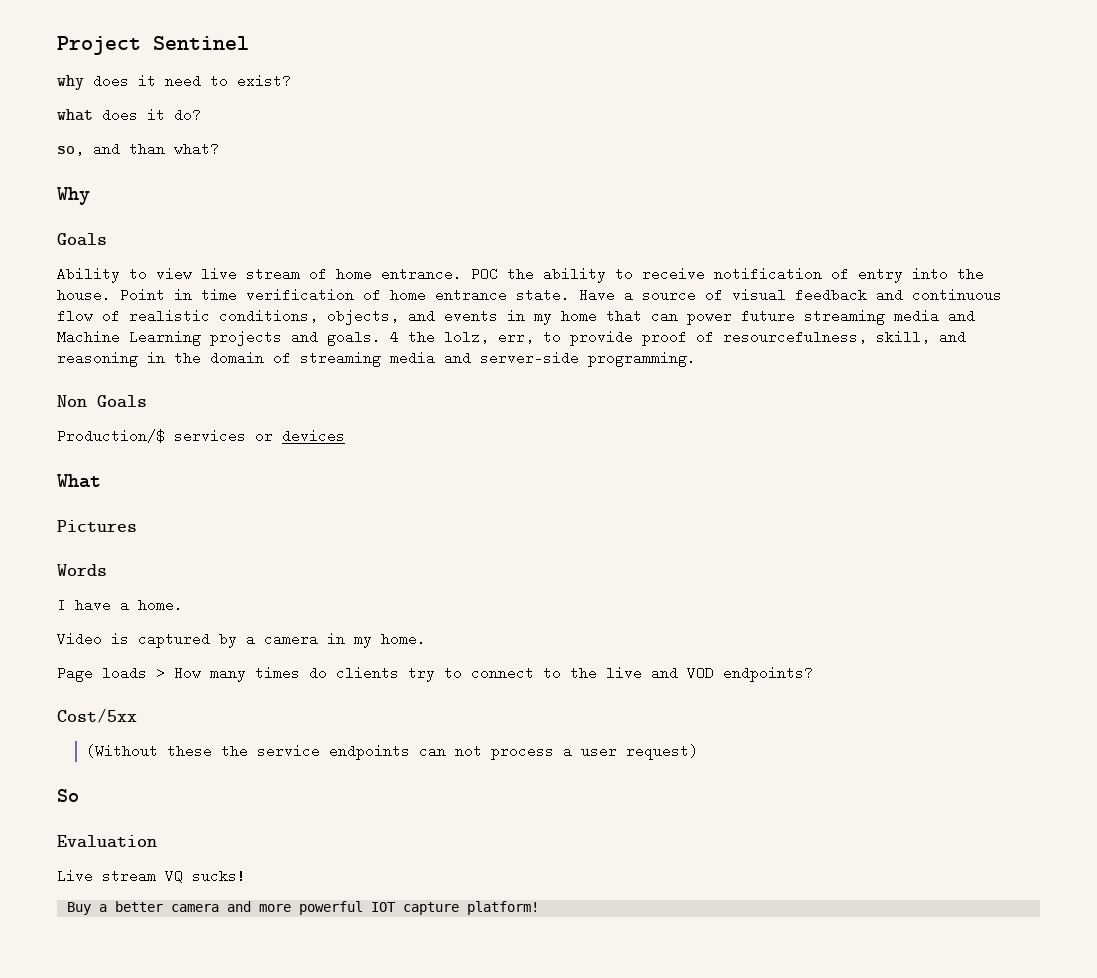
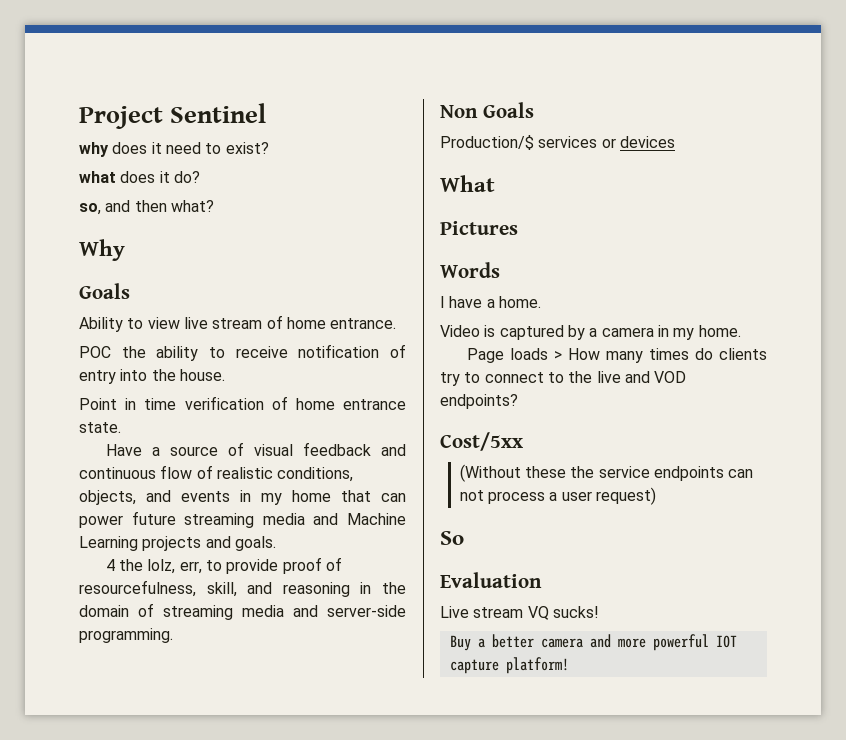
- so, and than what?
+ so, and then what?
- Ability to view live stream of home entrance. POC the ability to receive notification of entry into the house. Point in time verification of home entrance state. Have a source of visual feedback and continuous flow of realistic conditions, objects, and events in my home that can power future streaming media and Machine Learning projects and goals. 4 the lolz, err, to provide proof of resourcefulness, skill, and reasoning in the domain of streaming media and server-side programming.
+ Ability to view live stream of home entrance.
+ POC the ability to receive notification of entry into the house.
+ Point in time verification of home entrance state.
+ Have a source of visual feedback and continuous flow of realistic conditions, objects, and events in my home that can power future streaming media and Machine Learning projects and goals.
+ 4 the lolz, err, to provide proof of resourcefulness, skill, and reasoning in the domain of streaming media and server-side programming.

